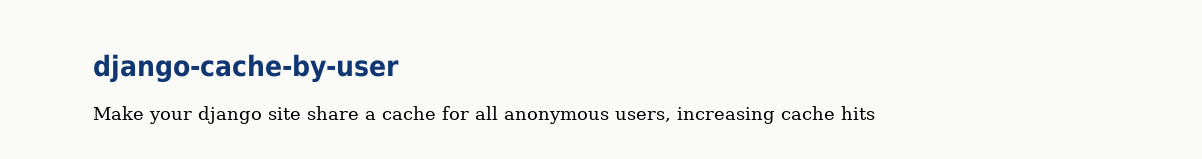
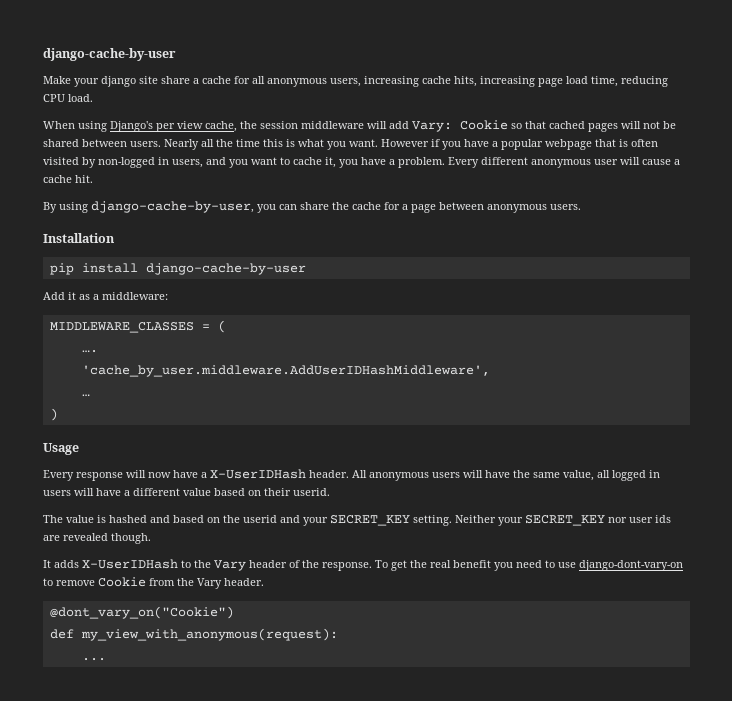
- Make your django site share a cache for all anonymous users, increasing cache hits
+ Make your django site share a cache for all anonymous users, increasing cache hits, increasing page load time, reducing CPU load.
+ When using Django's per view cache, the session middleware will add Vary: Cookie so that cached pages will not be shared between users. Nearly all the time this is what you want. However if you have a popular webpage that is often visited by non-logged in users, and you want to cache it, you have a problem. Every different anonymous user will cause a cache hit.
+ By using django-cache-by-user, you can share the cache for a page between anonymous users.
+ Installation
+ pip install django-cache-by-user
+ Add it as a middleware:
+ MIDDLEWARE_CLASSES = (
+ ….
+ 'cache_by_user.middleware.AddUserIDHashMiddleware',
+ …
+ )
+ Usage
+ Every response will now have a X-UserIDHash header. All anonymous users will have the same value, all logged in users will have a different value based on their userid.
+ The value is hashed and based on the userid and your SECRET_KEY setting. Neither your SECRET_KEY nor user ids are revealed though.
+ It adds X-UserIDHash to the Vary header of the response. To get the real benefit you need to use django-dont-vary-on to remove Cookie from the Vary header.
+ @dont_vary_on("Cookie")
+ def my_view_with_anonymous(request):
+ ...

